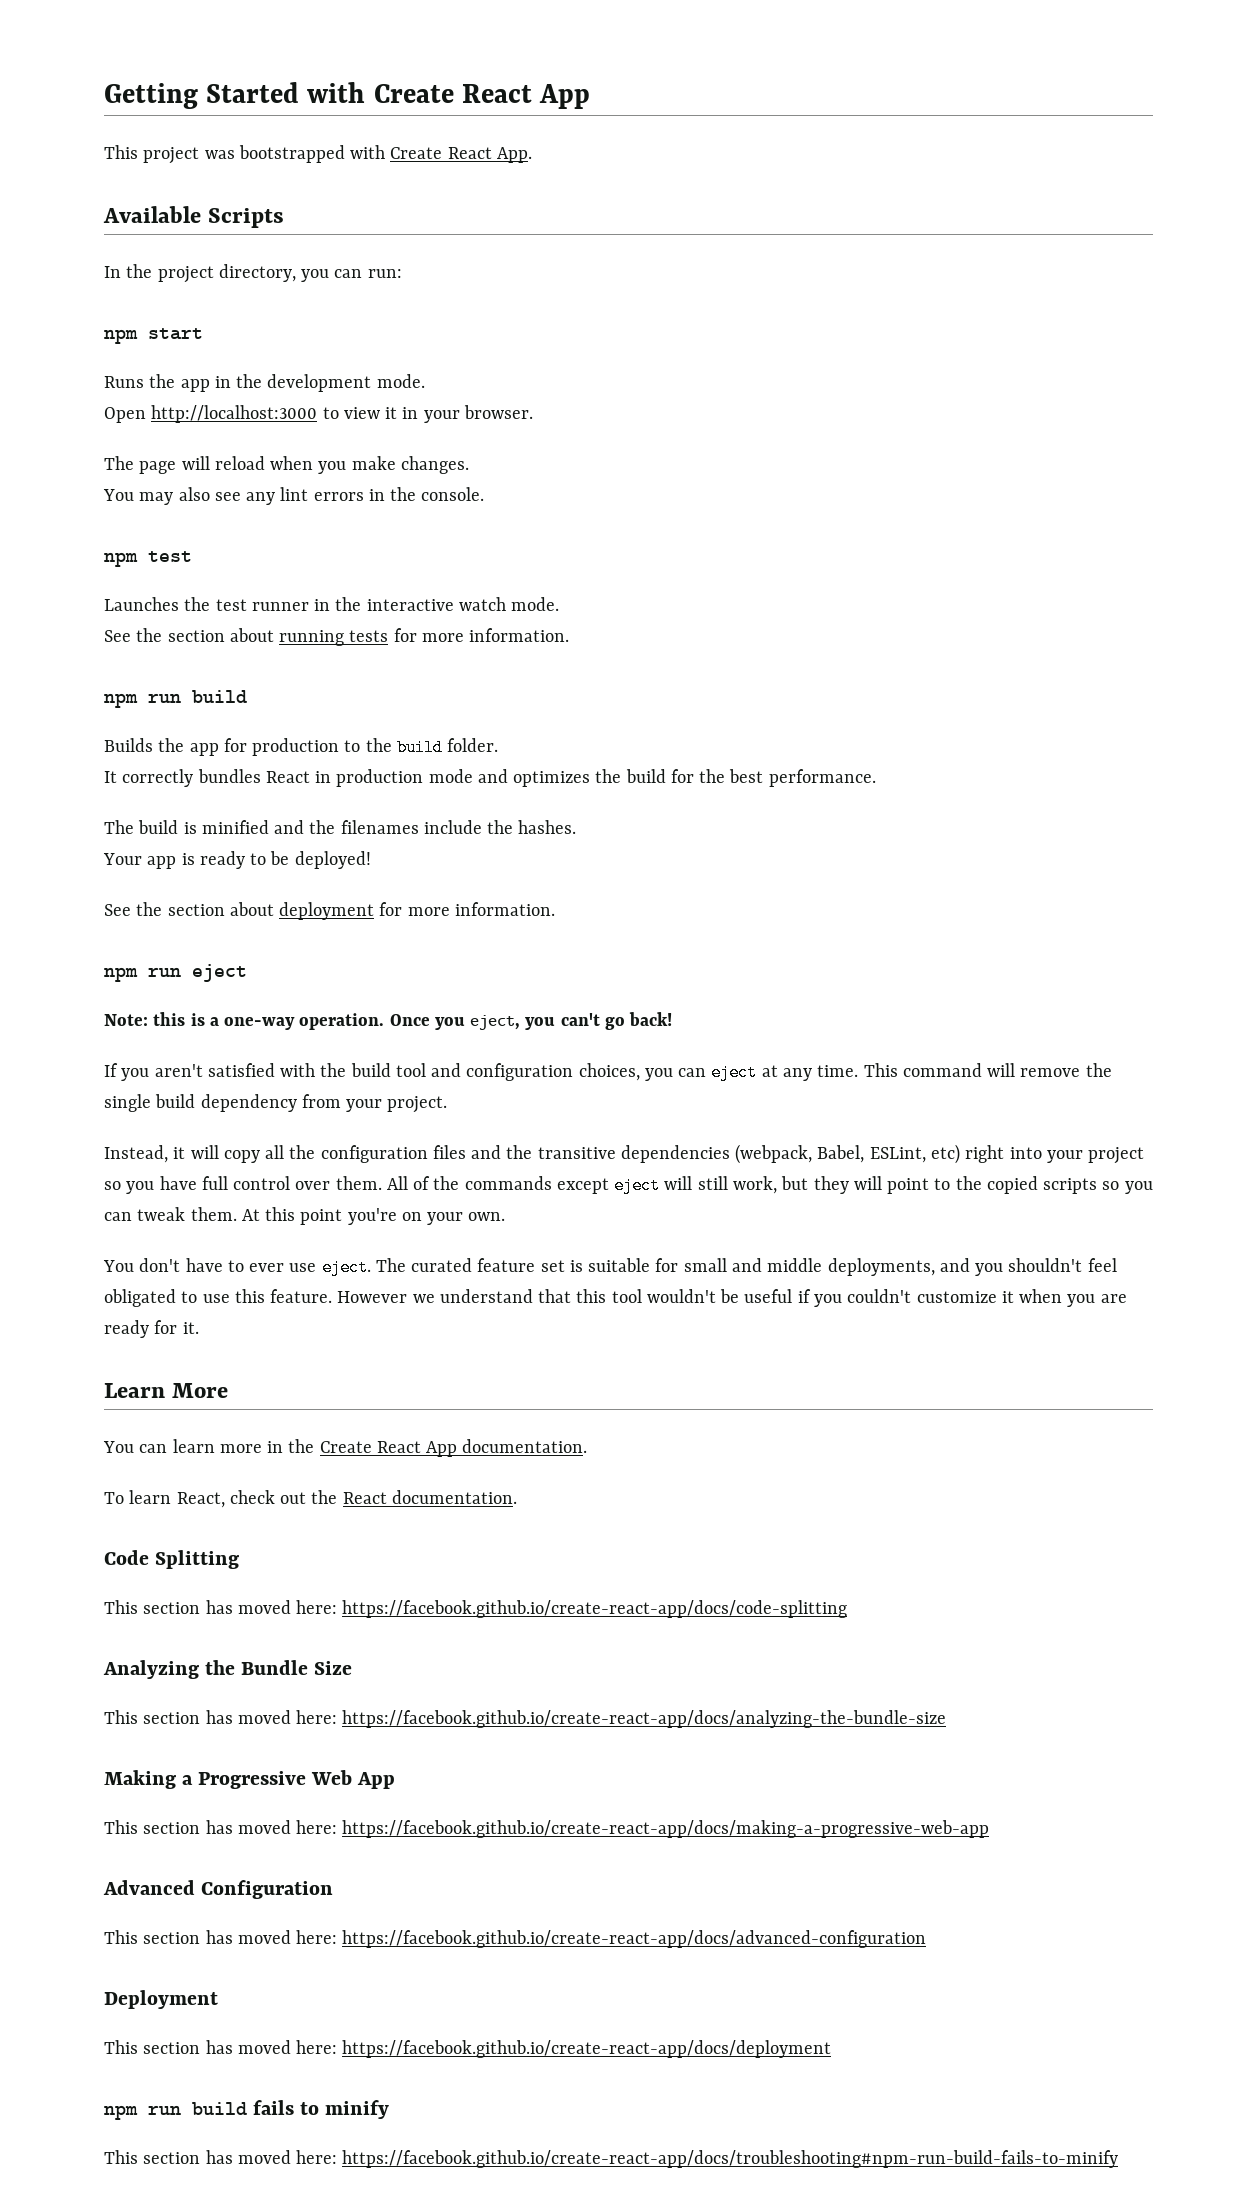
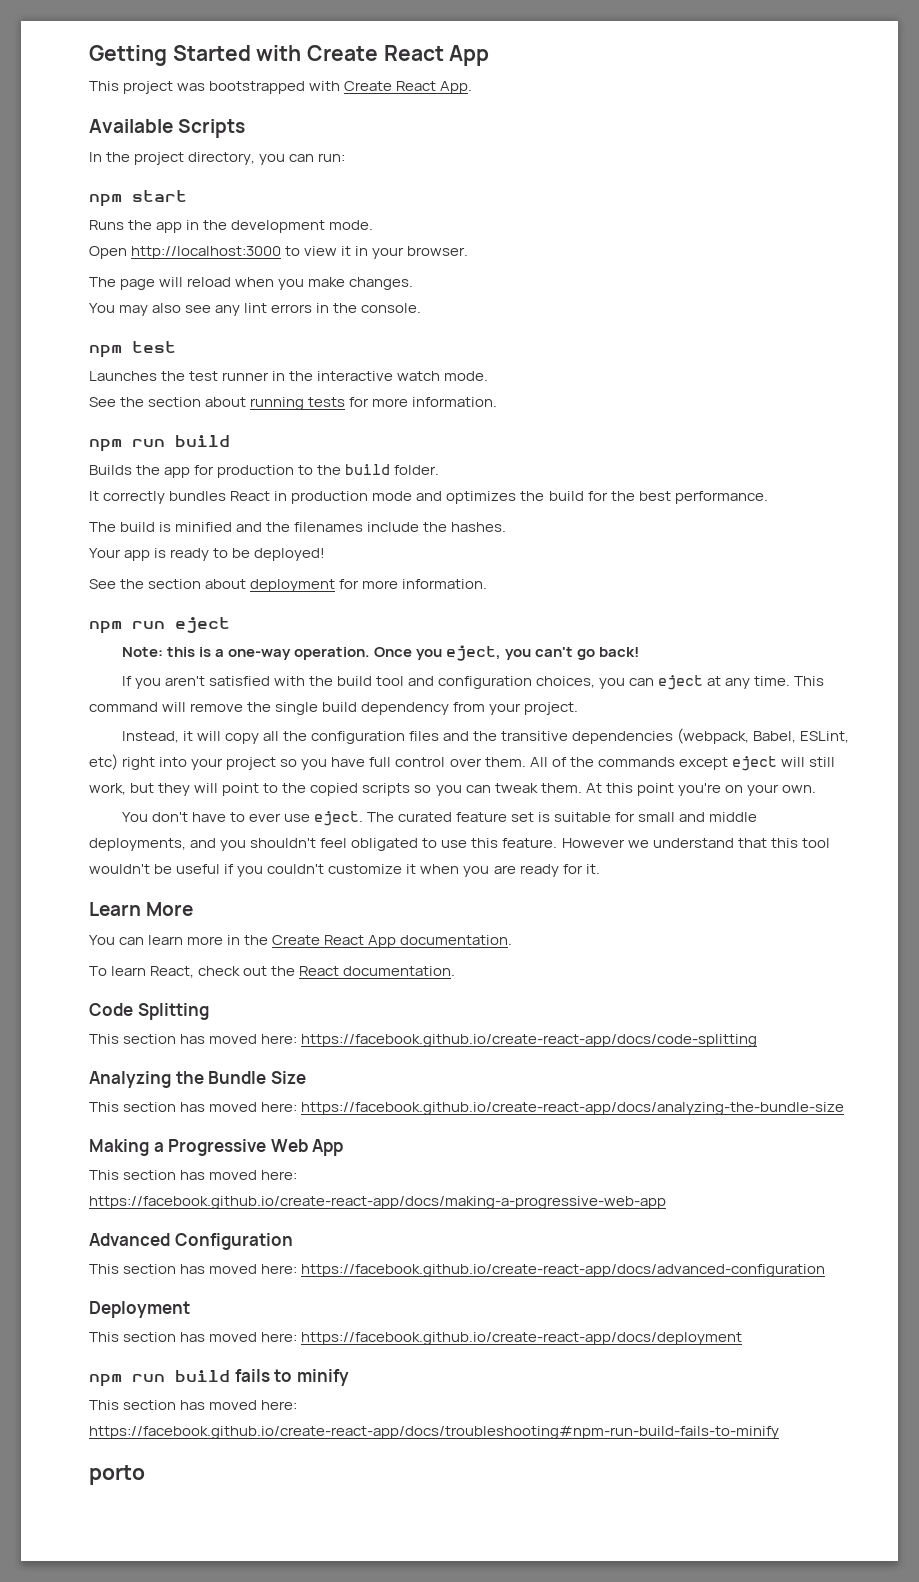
+ porto

